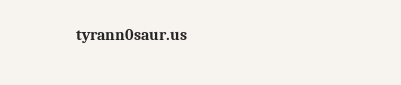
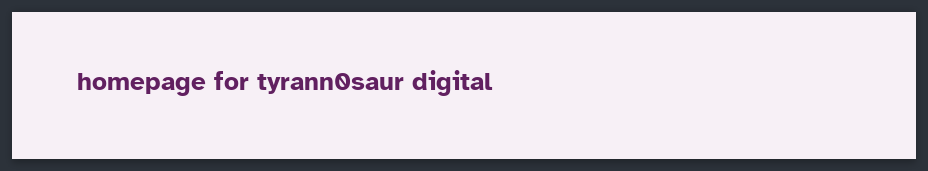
- tyrann0saur.us
+ homepage for tyrann0saur digital

